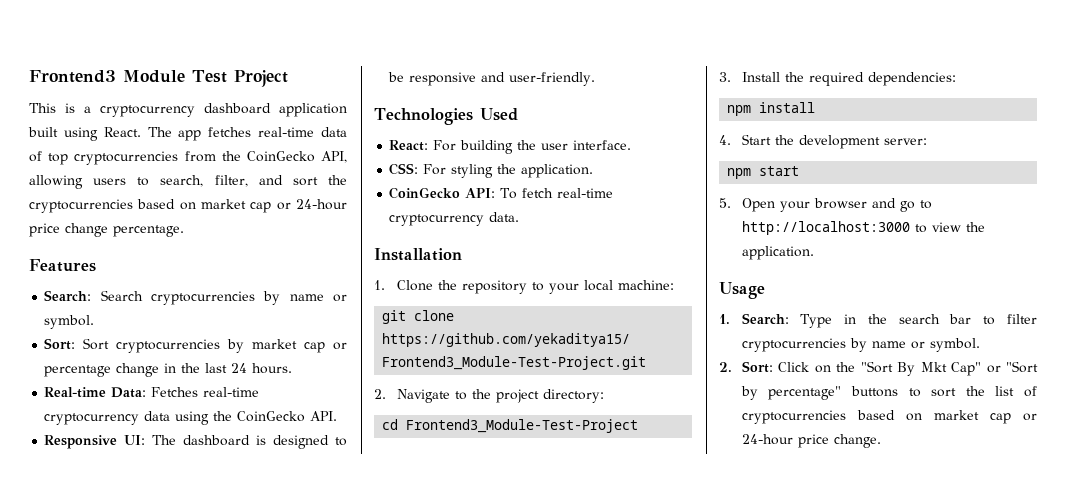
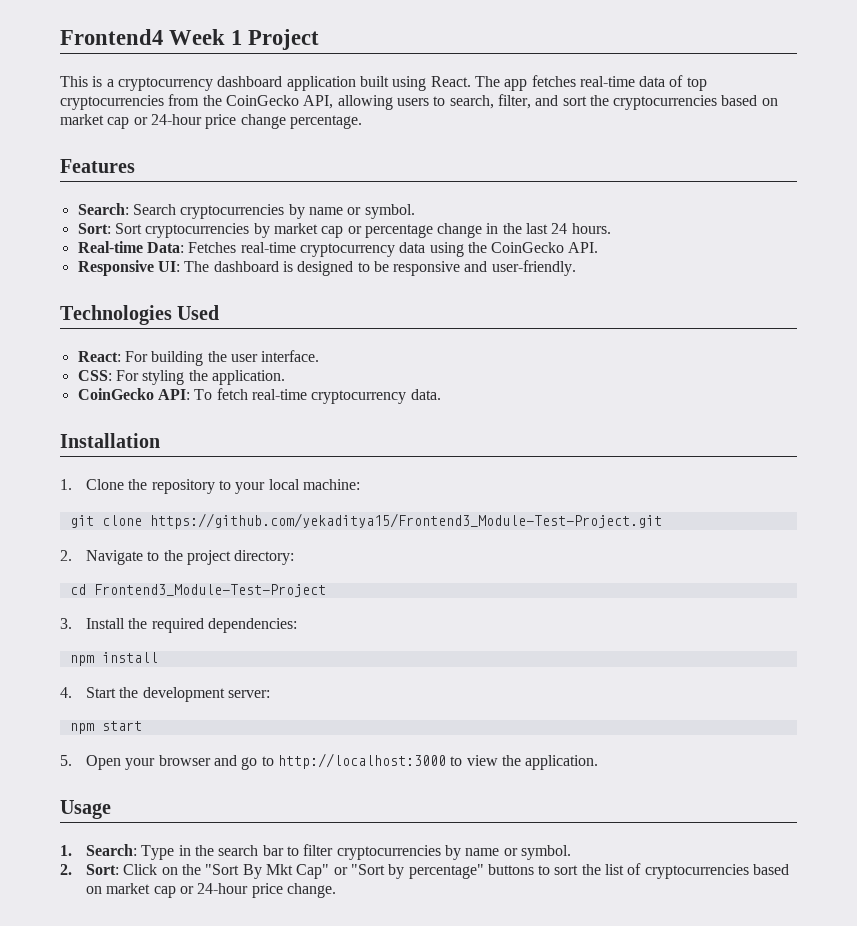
- Frontend3 Module Test Project
+ Frontend4 Week 1 Project

